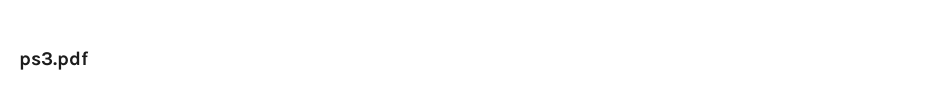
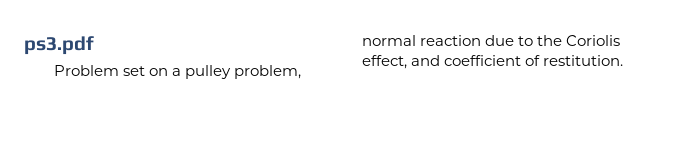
+ Problem set on a pulley problem, normal reaction due to the Coriolis effect, and coefficient of restitution.

